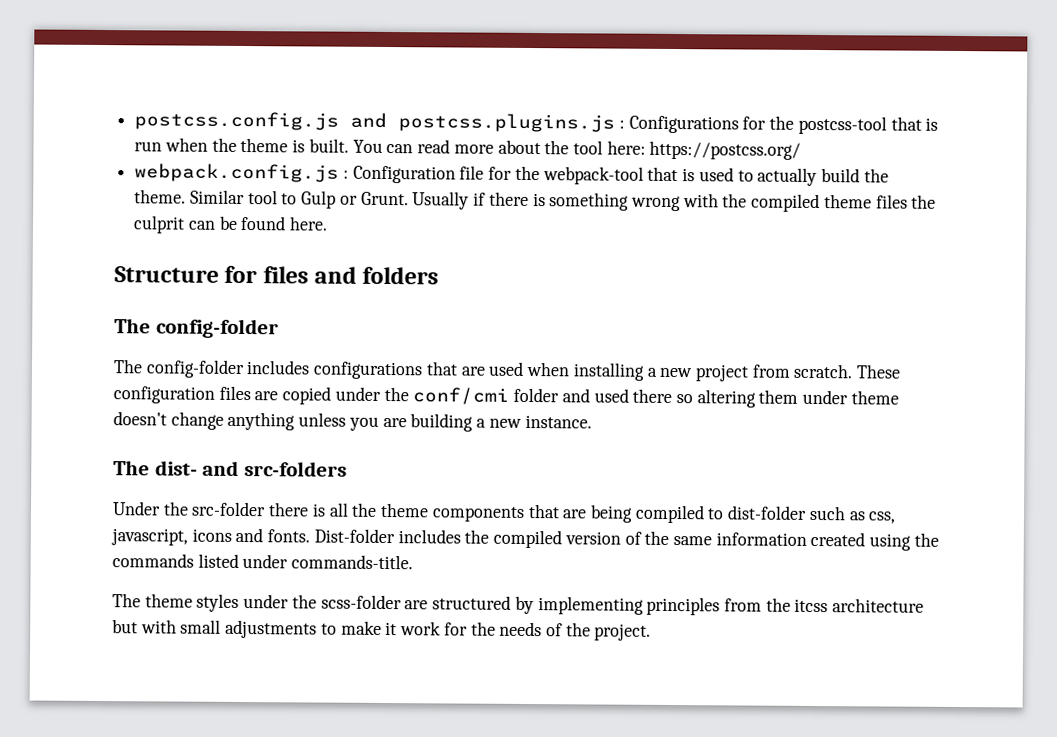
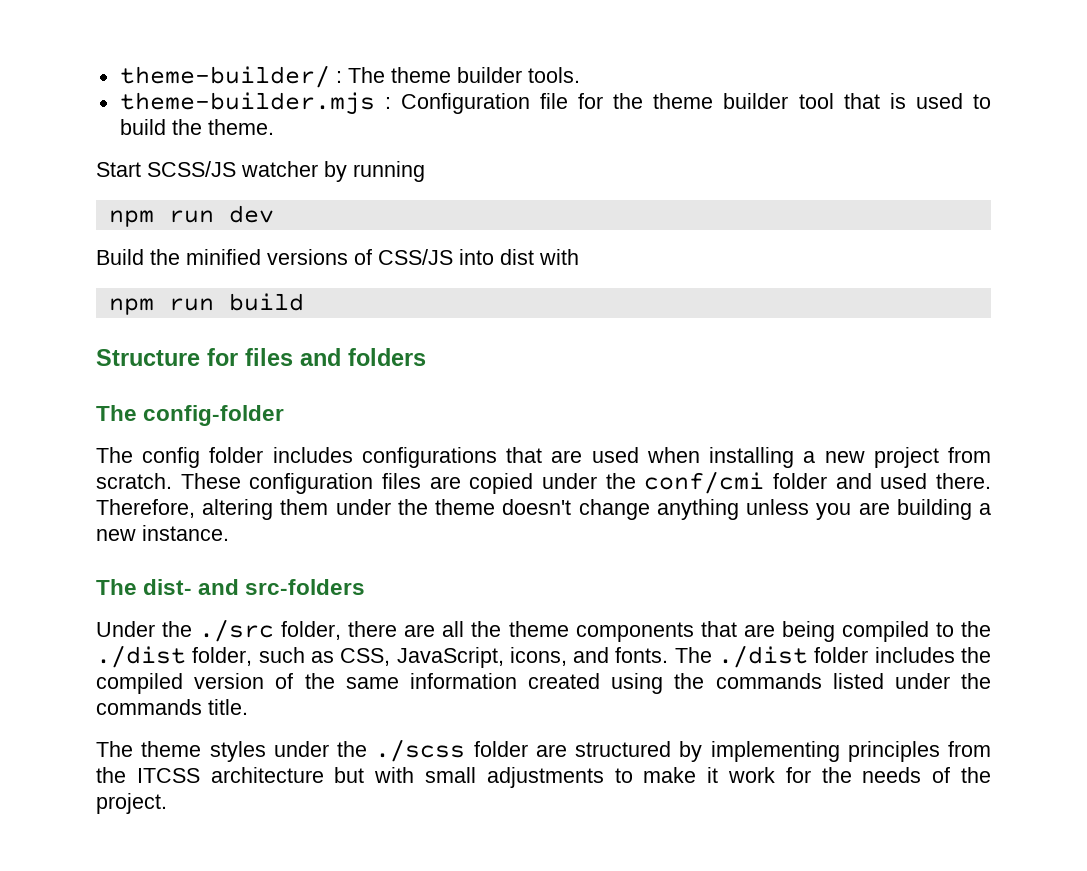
- postcss.config.js and postcss.plugins.js : Configurations for the postcss-tool that is run when the theme is built. You can read more about the tool here: https://postcss.org/
- webpack.config.js : Configuration file for the webpack-tool that is used to actually build the theme. Similar tool to Gulp or Grunt. Usually if there is something wrong with the compiled theme files the culprit can be found here.
+ theme-builder/ : The theme builder tools.
+ theme-builder.mjs : Configuration file for the theme builder tool that is used to build the theme.
+ Start SCSS/JS watcher by running
+ npm run dev
+ Build the minified versions of CSS/JS into dist with
+ npm run build
- The config-folder includes configurations that are used when installing a new project from scratch.
+ The config folder includes configurations that are used when installing a new project from scratch.
- These configuration files are copied under the conf/cmi folder and used there so altering them under theme doesn't change anything unless you are building a new instance.
+ These configuration files are copied under the conf/cmi folder and used there. Therefore, altering them under the theme doesn't change anything unless you are building a new instance.
- Under the src-folder there is all the theme components that are being compiled to dist-folder such as css, javascript, icons and fonts. Dist-folder includes the compiled version of the same information created using the commands listed under commands-title.
+ Under the ./src folder, there are all the theme components that are being compiled to the ./dist folder, such as CSS, JavaScript, icons, and fonts. The ./dist folder includes the compiled version of the same information created using the commands listed under the commands title.
- The theme styles under the scss-folder are structured by implementing principles from the itcss architecture but with small adjustments to make it work for the needs of the project.
+ The theme styles under the ./scss folder are structured by implementing principles from the ITCSS architecture but with small adjustments to make it work for the needs of the project.

